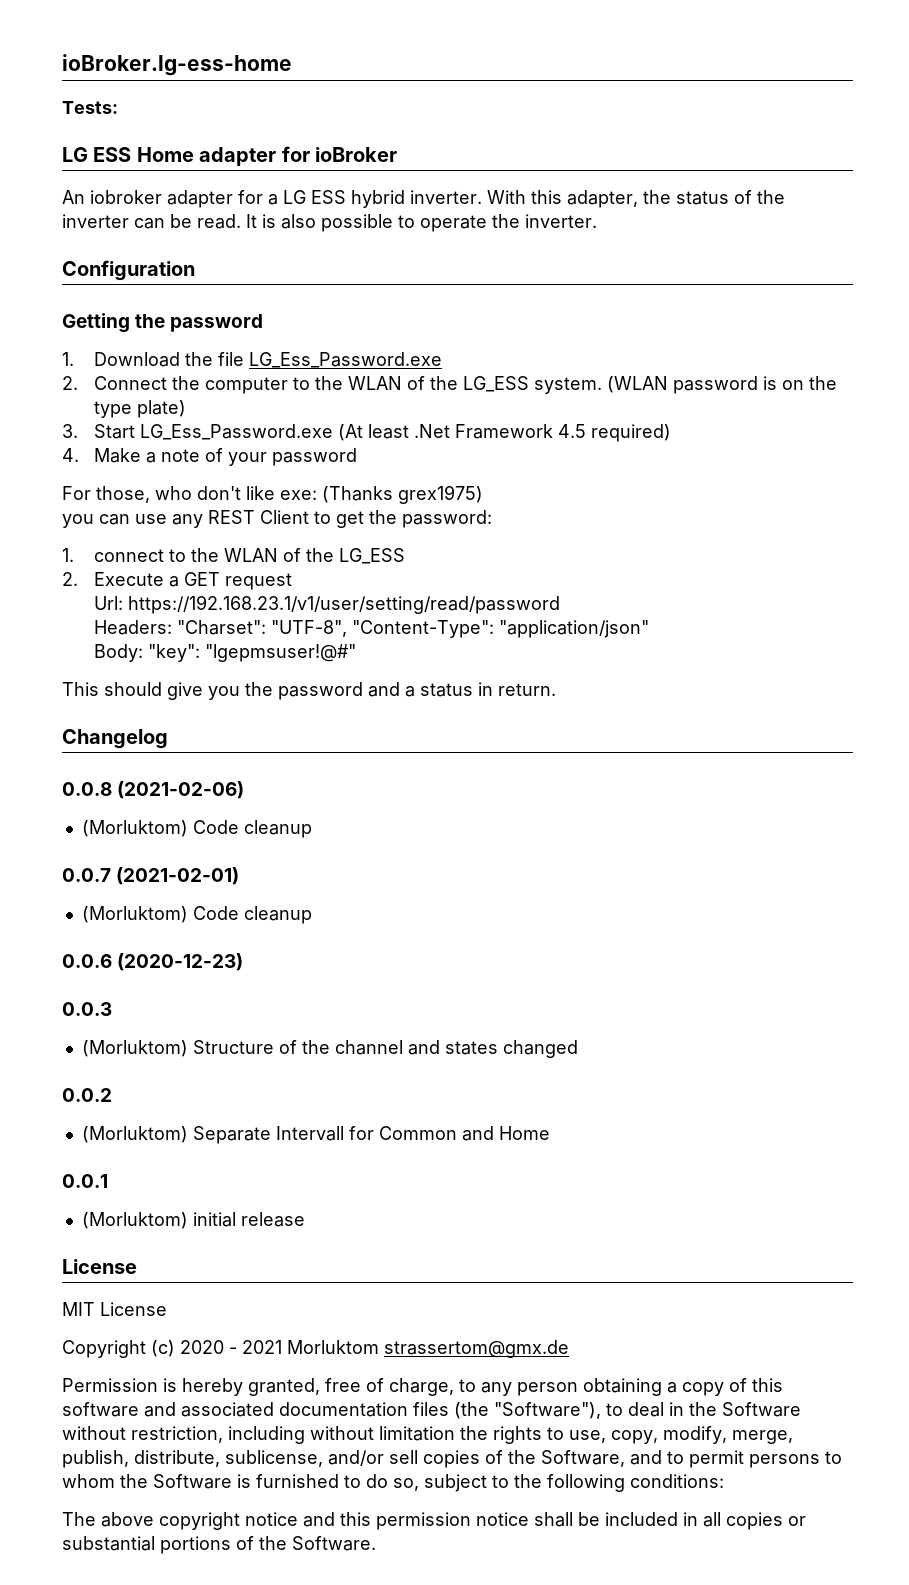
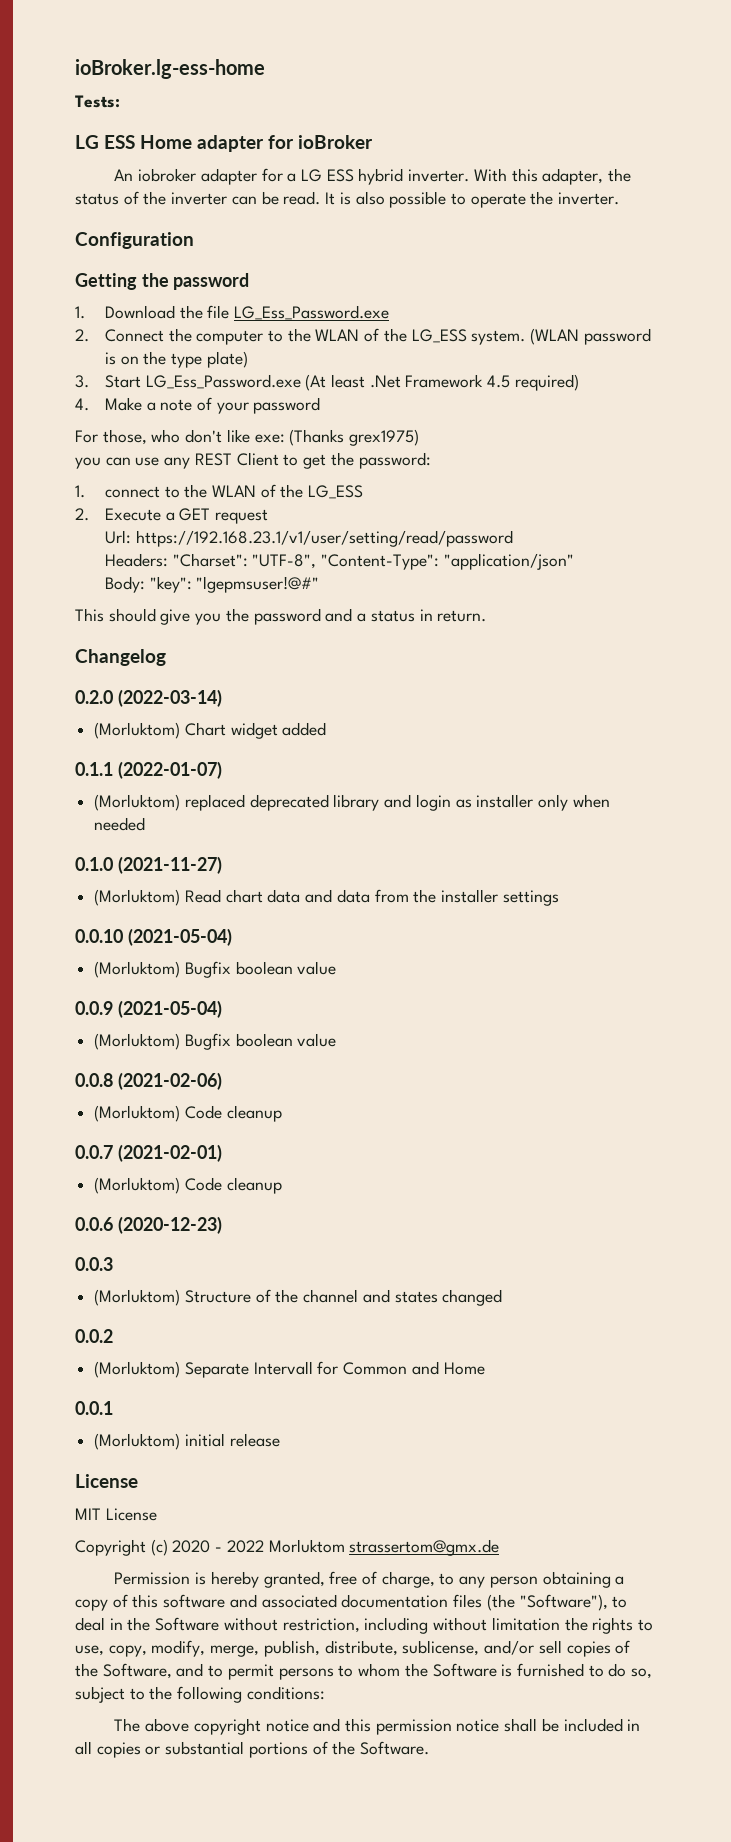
+ 0.2.0 (2022-03-14)
+ (Morluktom) Chart widget added
+ 0.1.1 (2022-01-07)
+ (Morluktom) replaced deprecated library and login as installer only when needed
+ 0.1.0 (2021-11-27)
+ (Morluktom) Read chart data and data from the installer settings
+ 0.0.10 (2021-05-04)
+ (Morluktom) Bugfix boolean value
+ 0.0.9 (2021-05-04)
+ (Morluktom) Bugfix boolean value
- Copyright (c) 2020 - 2021 Morluktom strassertom@gmx.de
+ Copyright (c) 2020 - 2022 Morluktom strassertom@gmx.de

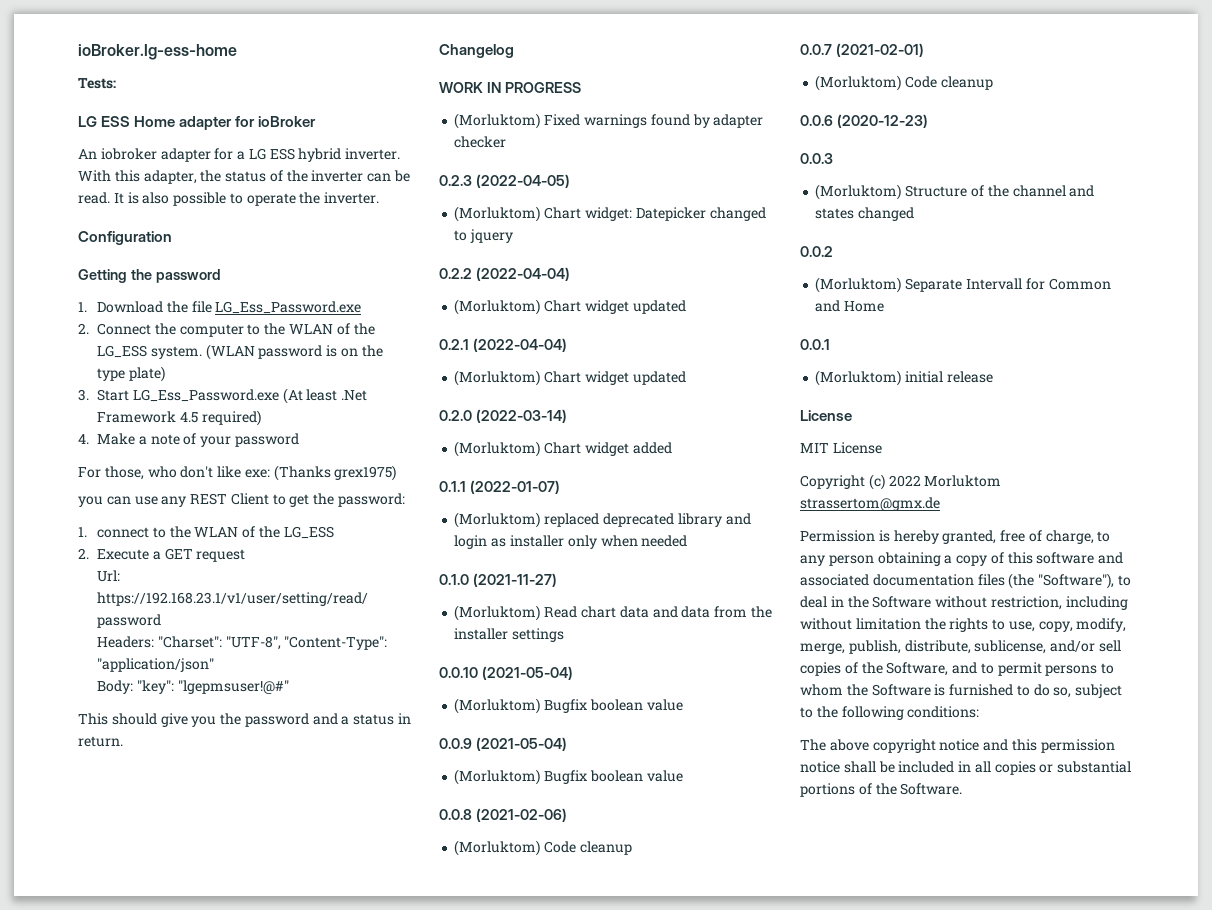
+ WORK IN PROGRESS
+ (Morluktom) Fixed warnings found by adapter checker
+ 0.2.3 (2022-04-05)
+ (Morluktom) Chart widget: Datepicker changed to jquery
+ 0.2.2 (2022-04-04)
+ (Morluktom) Chart widget updated
+ 0.2.1 (2022-04-04)
+ (Morluktom) Chart widget updated
- Copyright (c) 2020 - 2022 Morluktom strassertom@gmx.de
+ Copyright (c) 2022 Morluktom strassertom@gmx.de

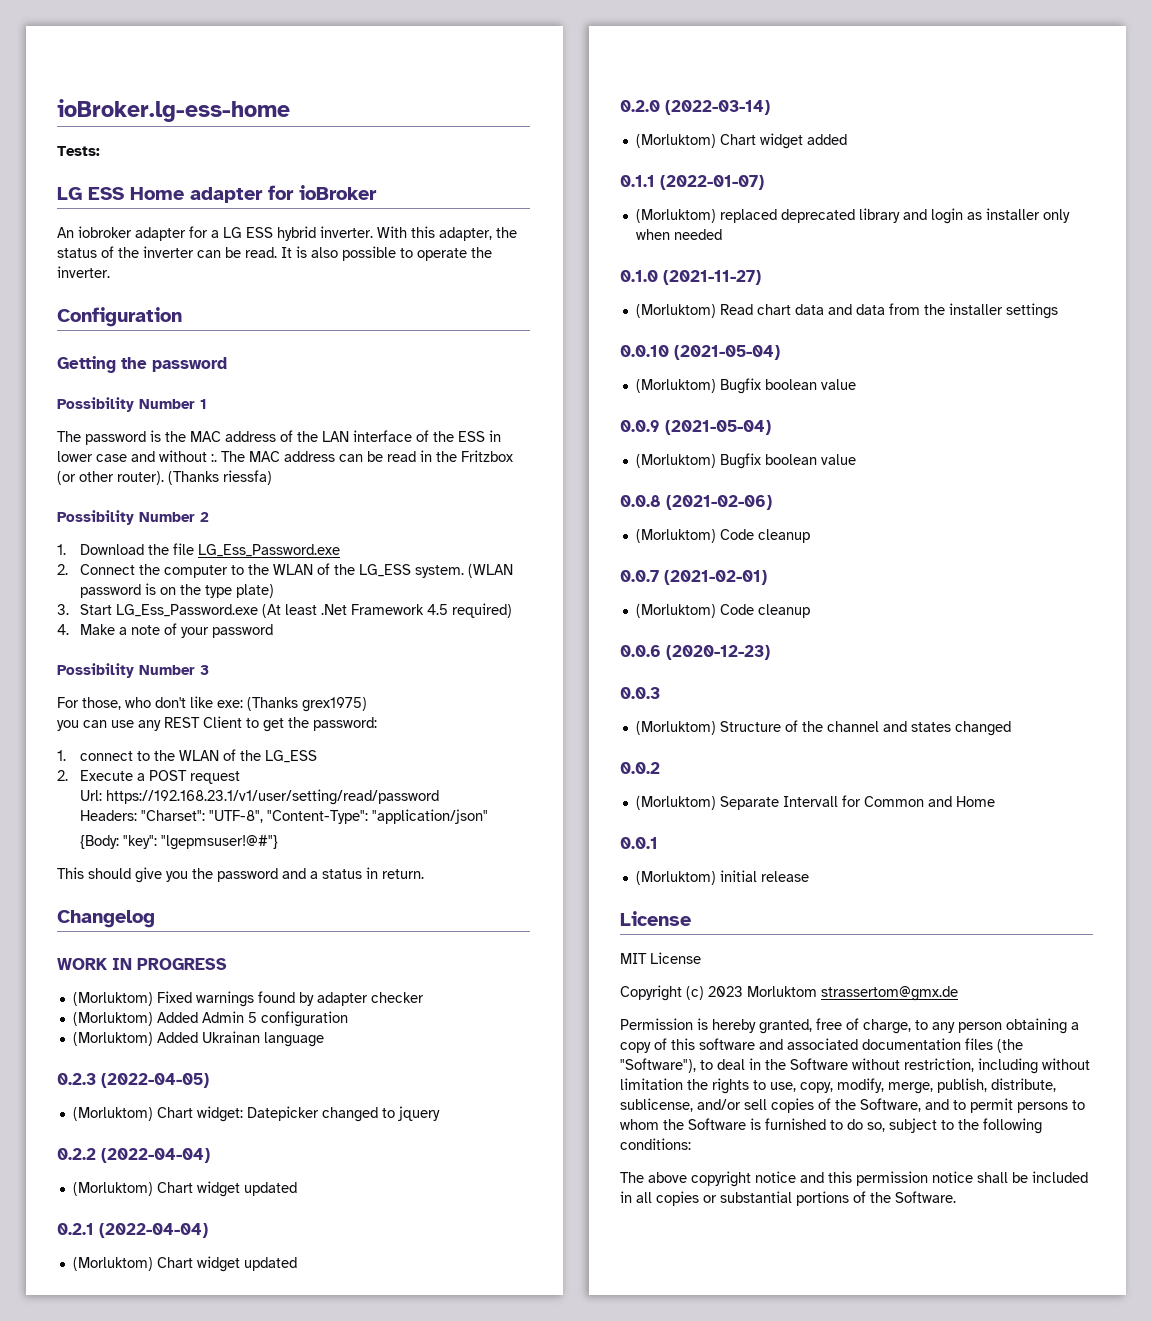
+ Possibility Number 1
+ The password is the MAC address of the LAN interface of the ESS in lower case and without :. The MAC address can be read in the Fritzbox (or other router). (Thanks riessfa)
+ Possibility Number 2
+ Possibility Number 3
- 2. Execute a GET request
+ 2. Execute a POST request
- Body: "key": "lgepmsuser!@#"
+ {Body: "key": "lgepmsuser!@#"}
+ (Morluktom) Added Admin 5 configuration
+ (Morluktom) Added Ukrainan language
- Copyright (c) 2022 Morluktom strassertom@gmx.de
+ Copyright (c) 2023 Morluktom strassertom@gmx.de

